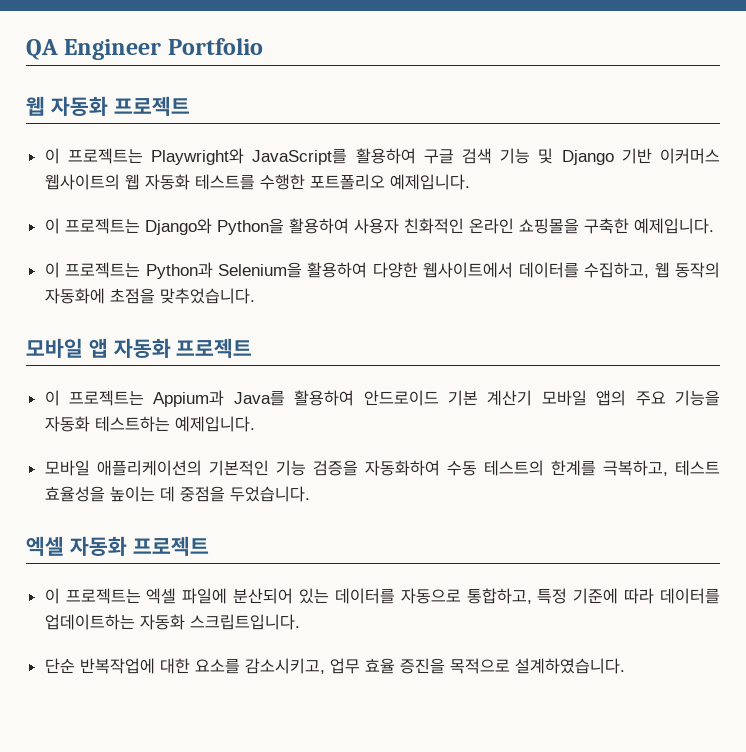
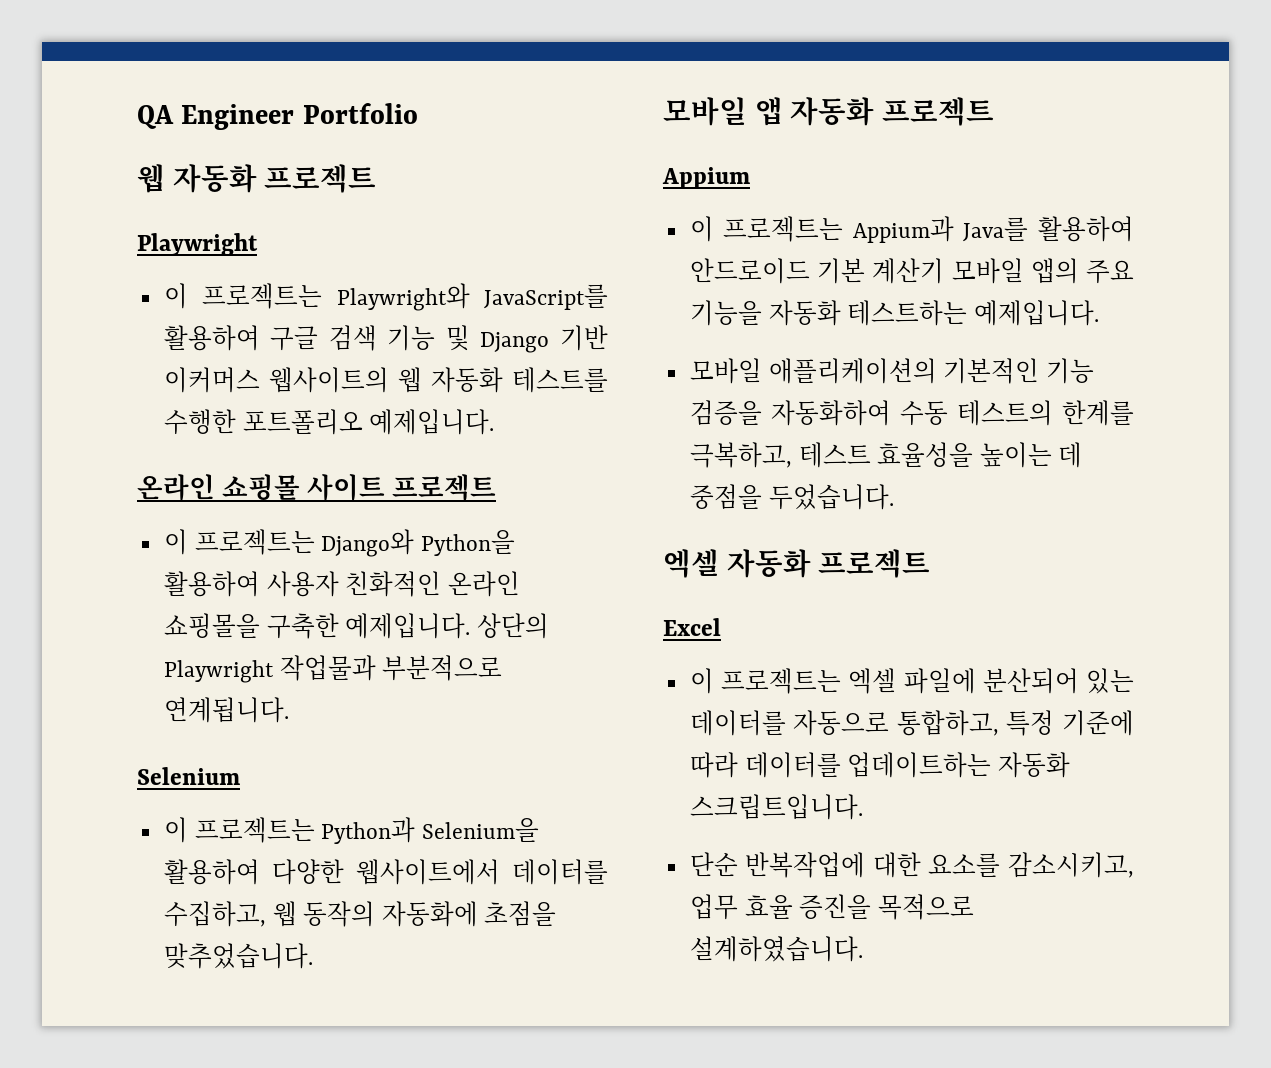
  웹 자동화 프로젝트
+ Playwright
+ 온라인 쇼핑몰 사이트 프로젝트
+ 상단의 Playwright 작업물과 부분적으로 연계됩니다.
+ Selenium
+ Appium
+ Excel

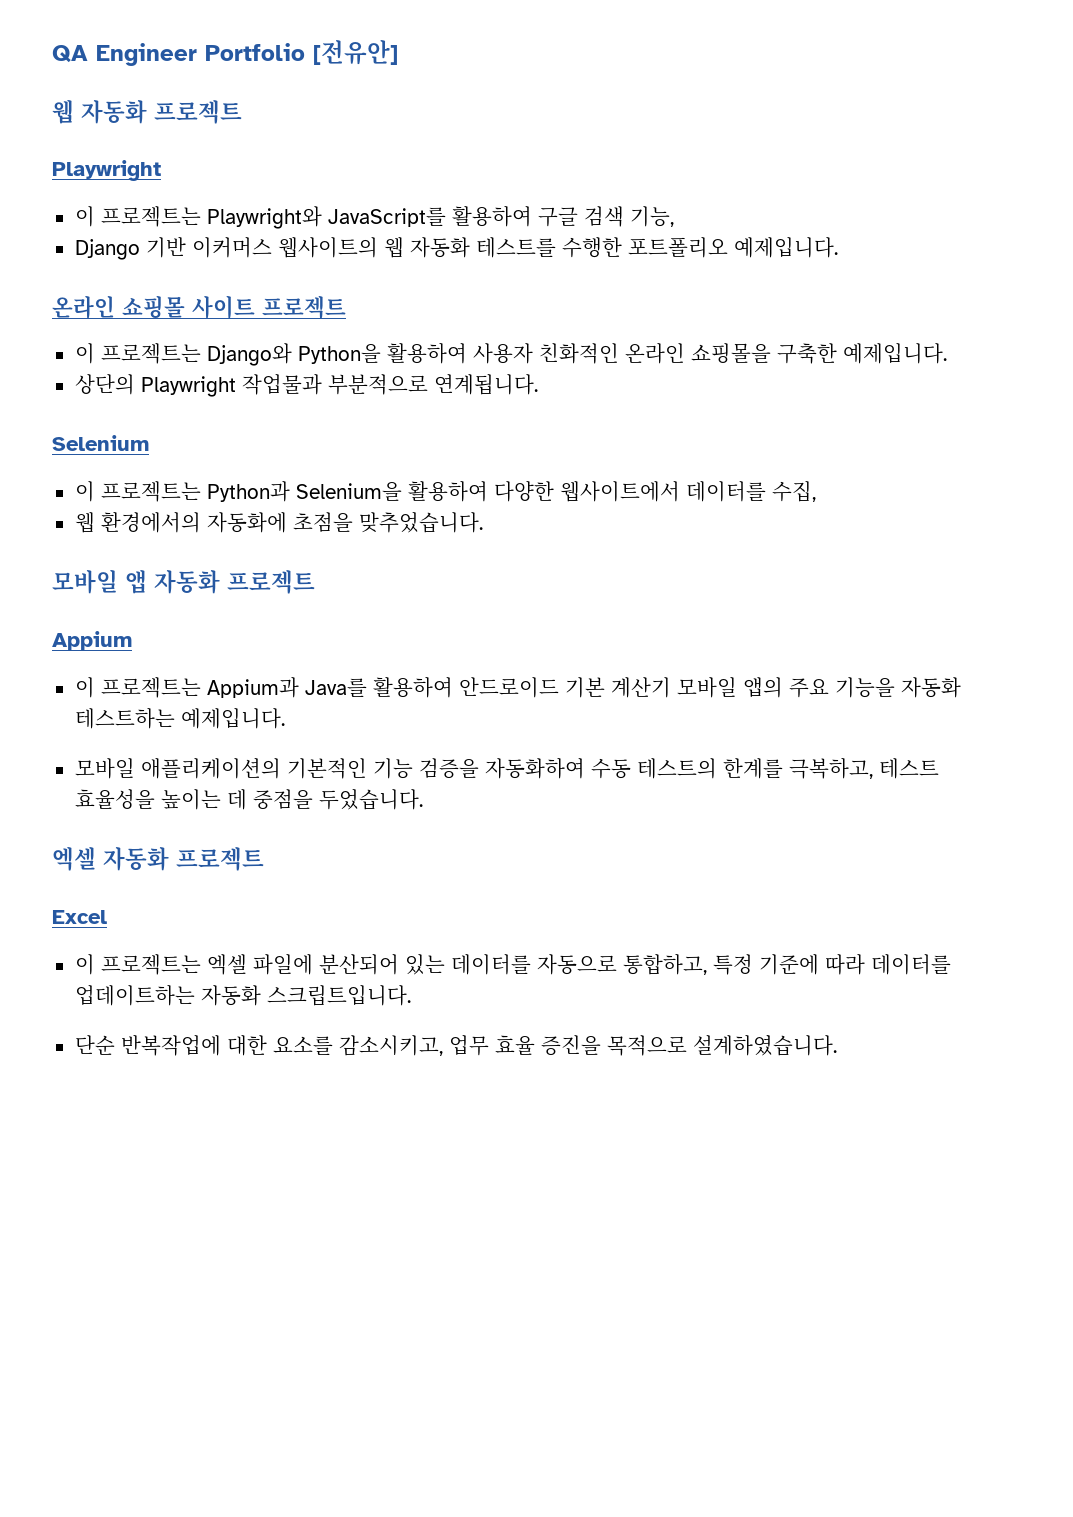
- QA Engineer Portfolio
+ QA Engineer Portfolio [전유안]
- 이 프로젝트는 Playwright와 JavaScript를 활용하여 구글 검색 기능 및 Django 기반 이커머스 웹사이트의 웹 자동화 테스트를 수행한 포트폴리오 예제입니다.
+ 이 프로젝트는 Playwright와 JavaScript를 활용하여 구글 검색 기능,
+ Django 기반 이커머스 웹사이트의 웹 자동화 테스트를 수행한 포트폴리오 예제입니다.
- 이 프로젝트는 Django와 Python을 활용하여 사용자 친화적인 온라인 쇼핑몰을 구축한 예제입니다. 상단의 Playwright 작업물과 부분적으로 연계됩니다.
+ 이 프로젝트는 Django와 Python을 활용하여 사용자 친화적인 온라인 쇼핑몰을 구축한 예제입니다.
+ 상단의 Playwright 작업물과 부분적으로 연계됩니다.
- 이 프로젝트는 Python과 Selenium을 활용하여 다양한 웹사이트에서 데이터를 수집하고, 웹 동작의 자동화에 초점을 맞추었습니다.
+ 이 프로젝트는 Python과 Selenium을 활용하여 다양한 웹사이트에서 데이터를 수집,
+ 웹 환경에서의 자동화에 초점을 맞추었습니다.

